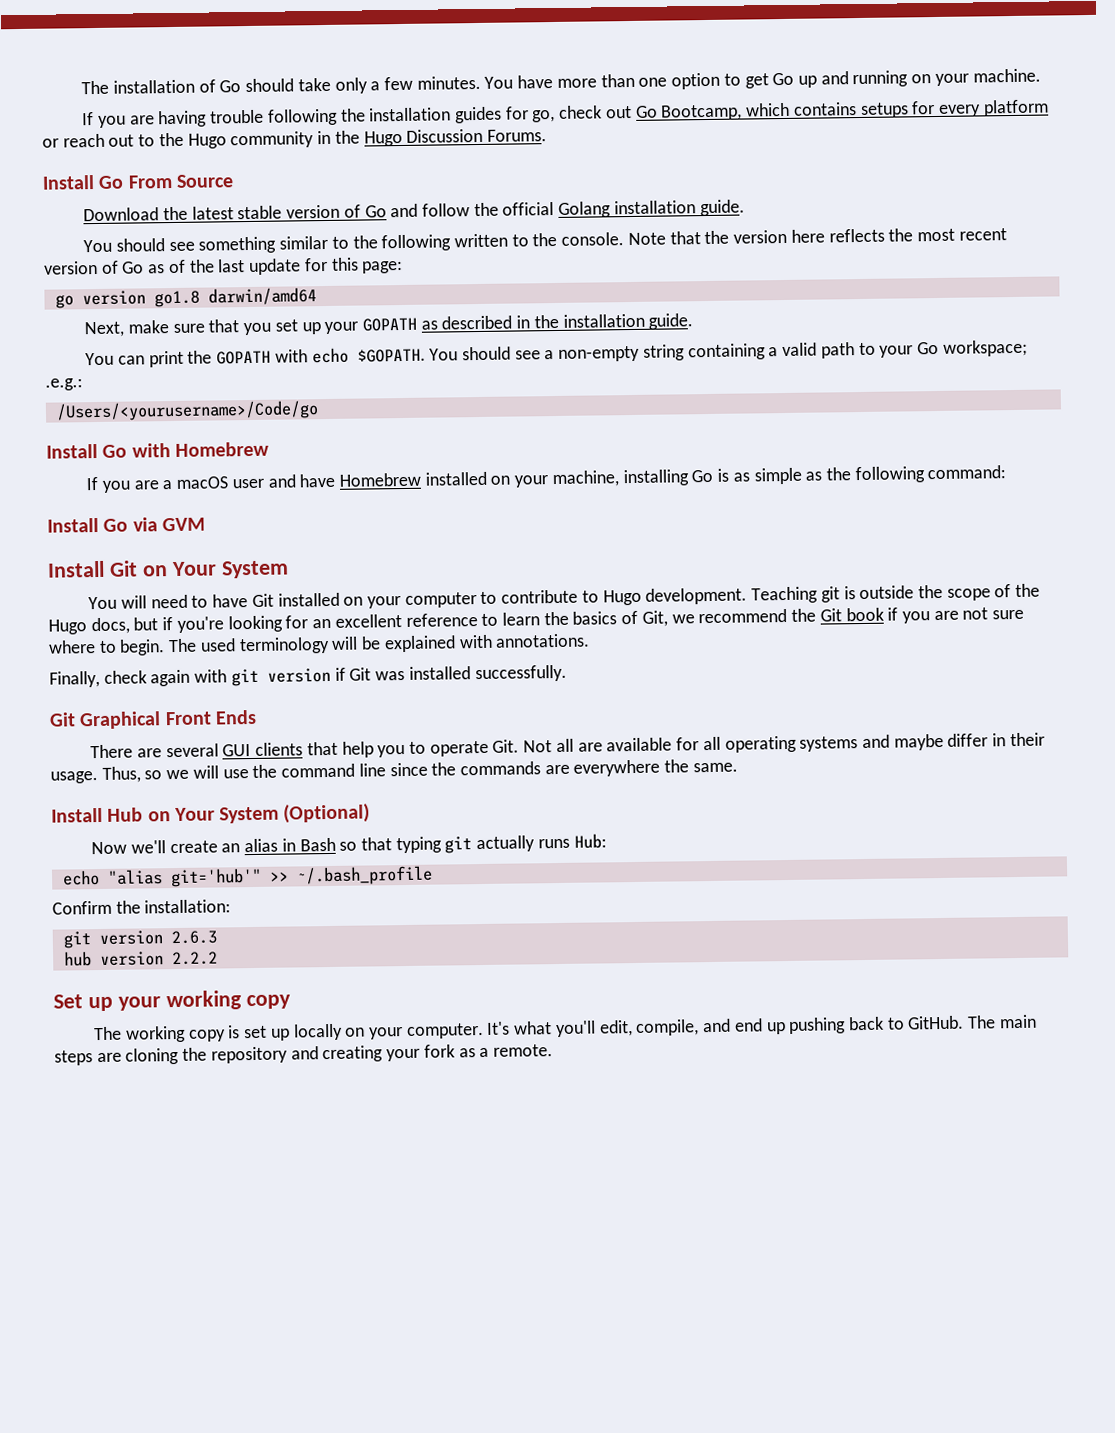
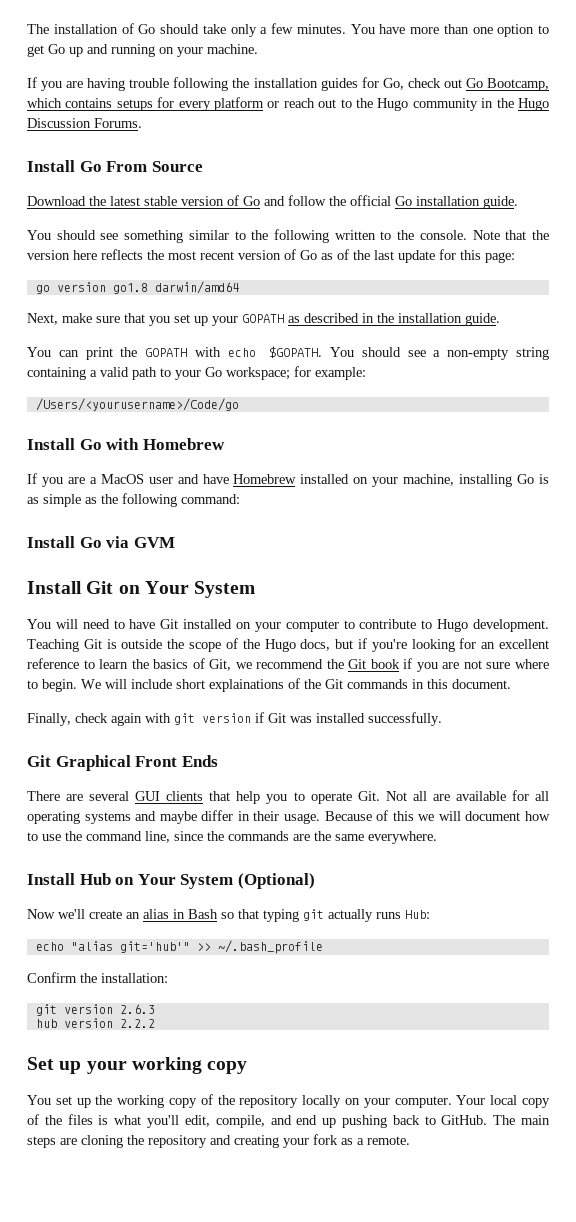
- If you are having trouble following the installation guides for go, check out Go Bootcamp, which contains setups for every platform or reach out to the Hugo community in the Hugo Discussion Forums.
+ If you are having trouble following the installation guides for Go, check out Go Bootcamp, which contains setups for every platform or reach out to the Hugo community in the Hugo Discussion Forums.
- Download the latest stable version of Go and follow the official Golang installation guide.
+ Download the latest stable version of Go and follow the official Go installation guide.
- You should see a non-empty string containing a valid path to your Go workspace; .e.g.:
+ You should see a non-empty string containing a valid path to your Go workspace; for example:
- If you are a macOS user and have Homebrew installed on your machine, installing Go is as simple as the following command:
+ If you are a MacOS user and have Homebrew installed on your machine, installing Go is as simple as the following command:
- Teaching git is outside the scope of the Hugo docs, but if you're looking for an excellent reference to learn the basics of Git, we recommend the Git book if you are not sure where to begin.
+ Teaching Git is outside the scope of the Hugo docs, but if you're looking for an excellent reference to learn the basics of Git, we recommend the Git book if you are not sure where to begin.
- The used terminology will be explained with annotations.
+ We will include short explainations of the Git commands in this document.
- Thus, so we will use the command line since the commands are everywhere the same.
+ Because of this we will document how to use the command line, since the commands are the same everywhere.
- The working copy is set up locally on your computer. It's what you'll edit, compile, and end up pushing back to GitHub.
+ You set up the working copy of the repository locally on your computer. Your local copy of the files is what you'll edit, compile, and end up pushing back to GitHub.

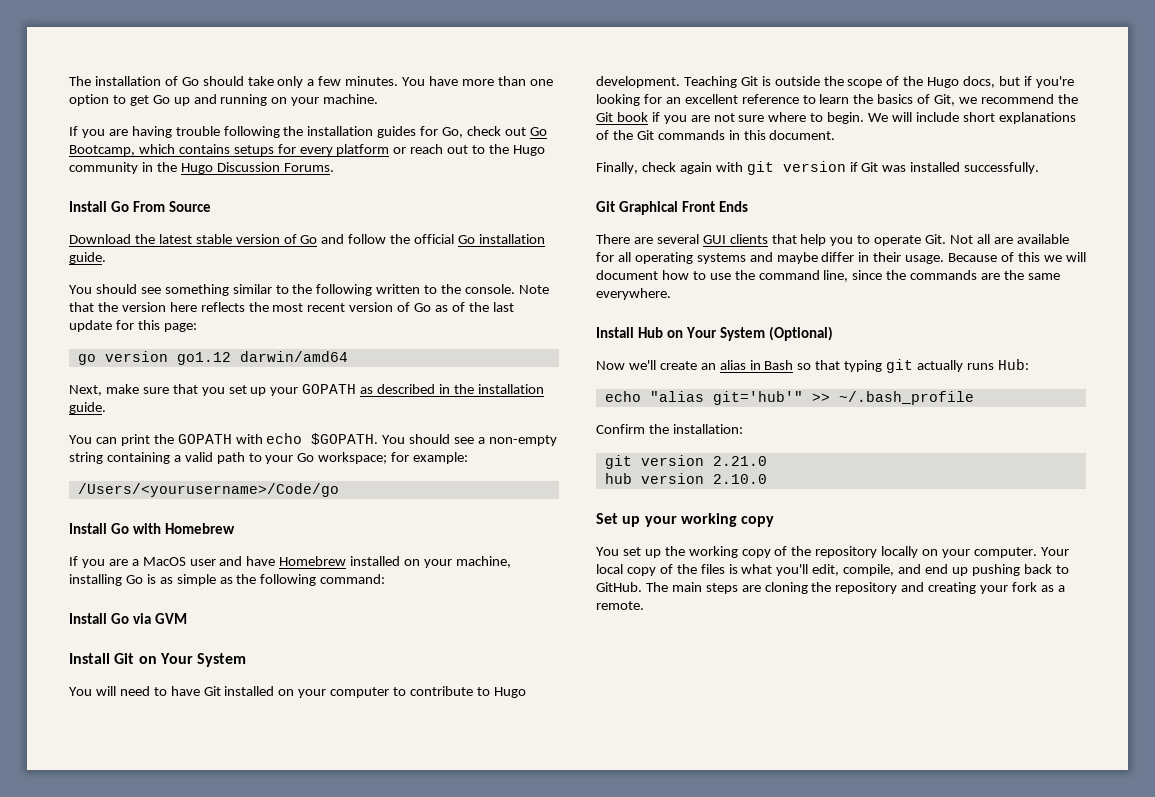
- go version go1.8 darwin/amd64
+ go version go1.12 darwin/amd64
- We will include short explainations of the Git commands in this document.
+ We will include short explanations of the Git commands in this document.
- git version 2.6.3
+ git version 2.21.0
- hub version 2.2.2
+ hub version 2.10.0

